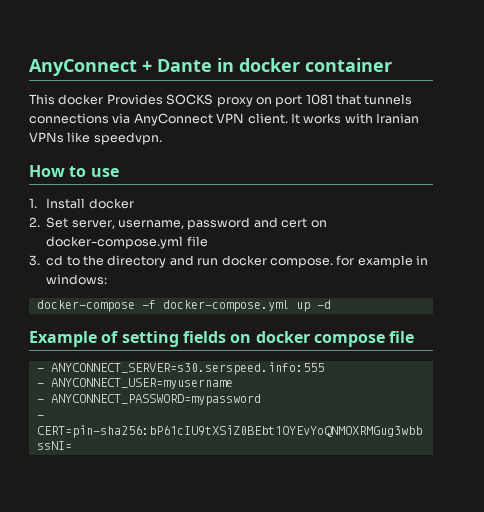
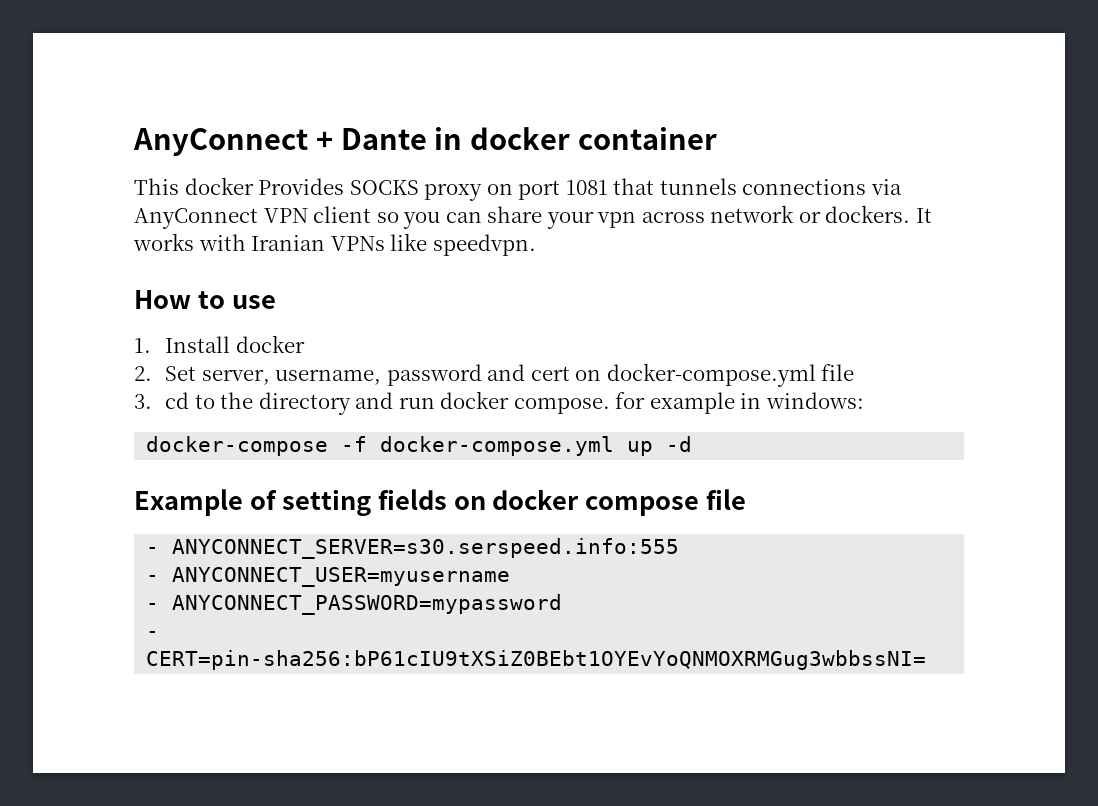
- This docker Provides SOCKS proxy on port 1081 that tunnels connections via AnyConnect VPN client.
+ This docker Provides SOCKS proxy on port 1081 that tunnels connections via AnyConnect VPN client so you can share your vpn across network or dockers.

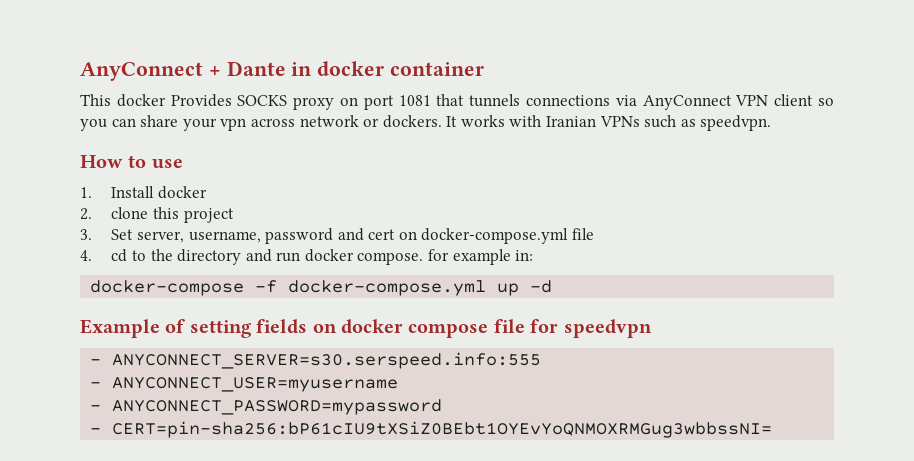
- It works with Iranian VPNs like speedvpn.
+ It works with Iranian VPNs such as speedvpn.
- 2. Set server, username, password and cert on docker-compose.yml file
+ 2. clone this project
+ 3. Set server, username, password and cert on docker-compose.yml file
- 3. cd to the directory and run docker compose. for example in windows:
+ 4. cd to the directory and run docker compose. for example in:
- Example of setting fields on docker compose file
+ Example of setting fields on docker compose file for speedvpn

